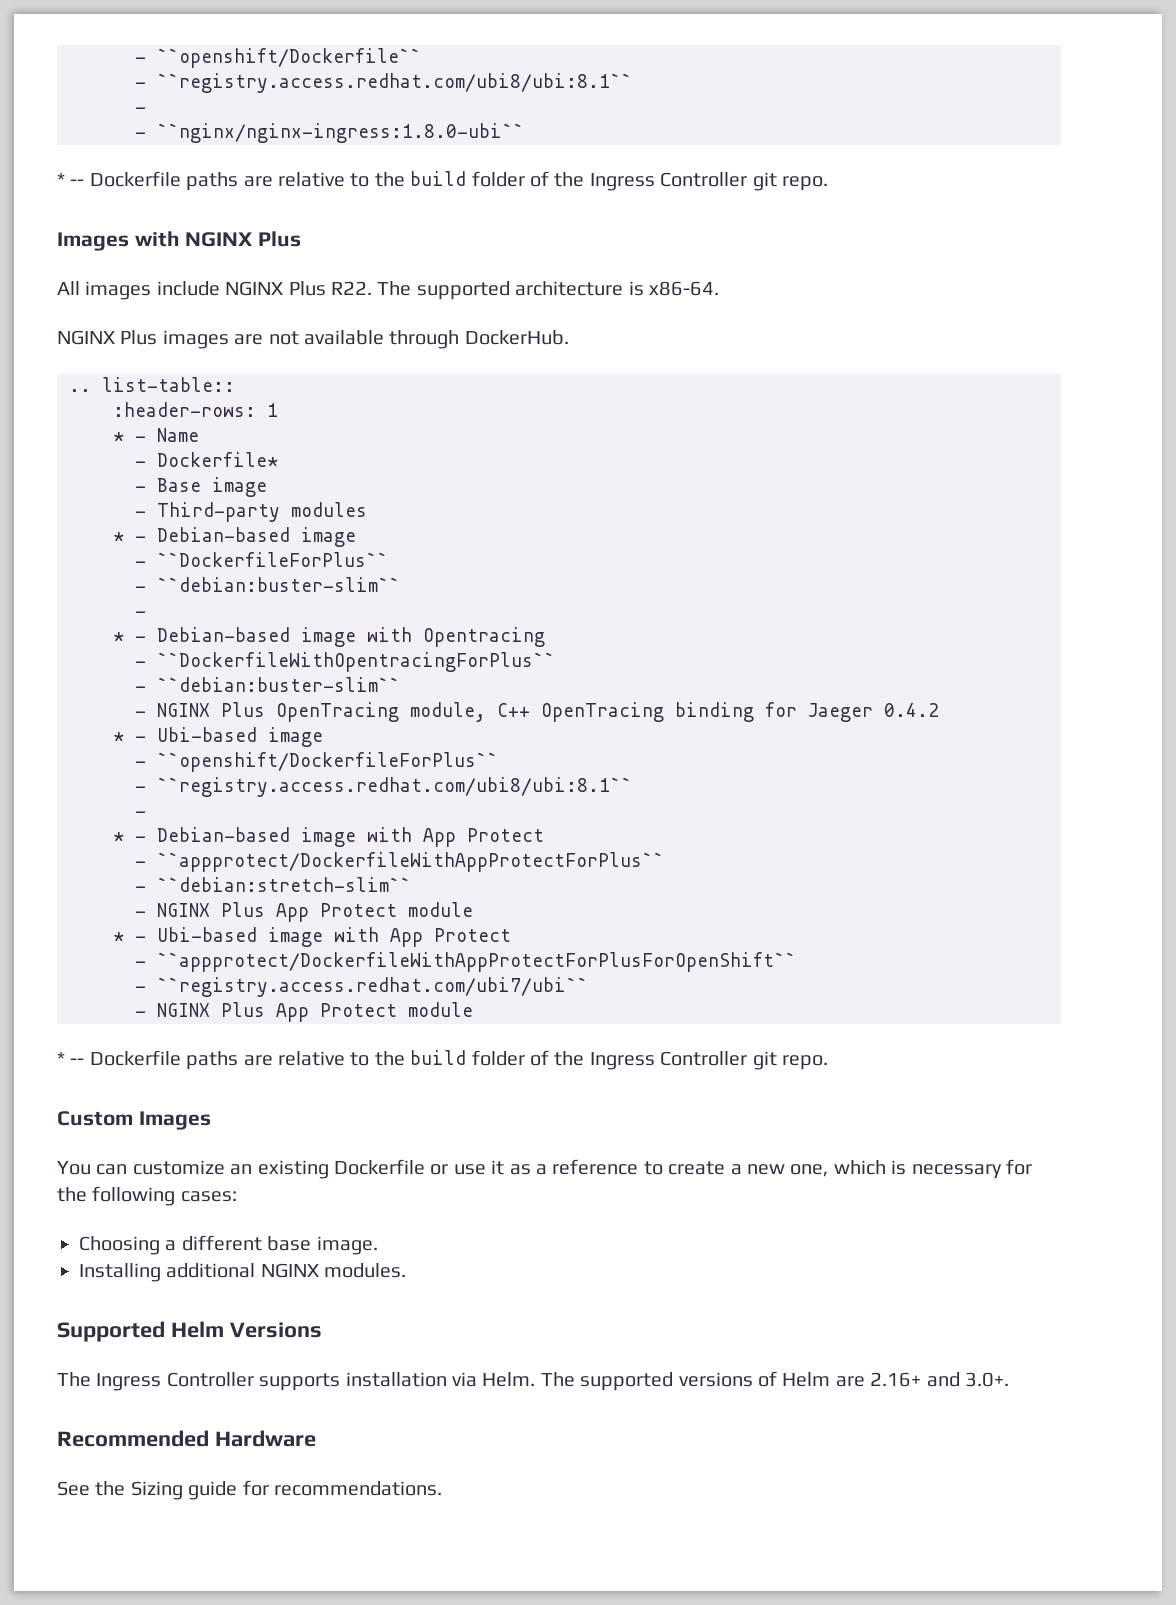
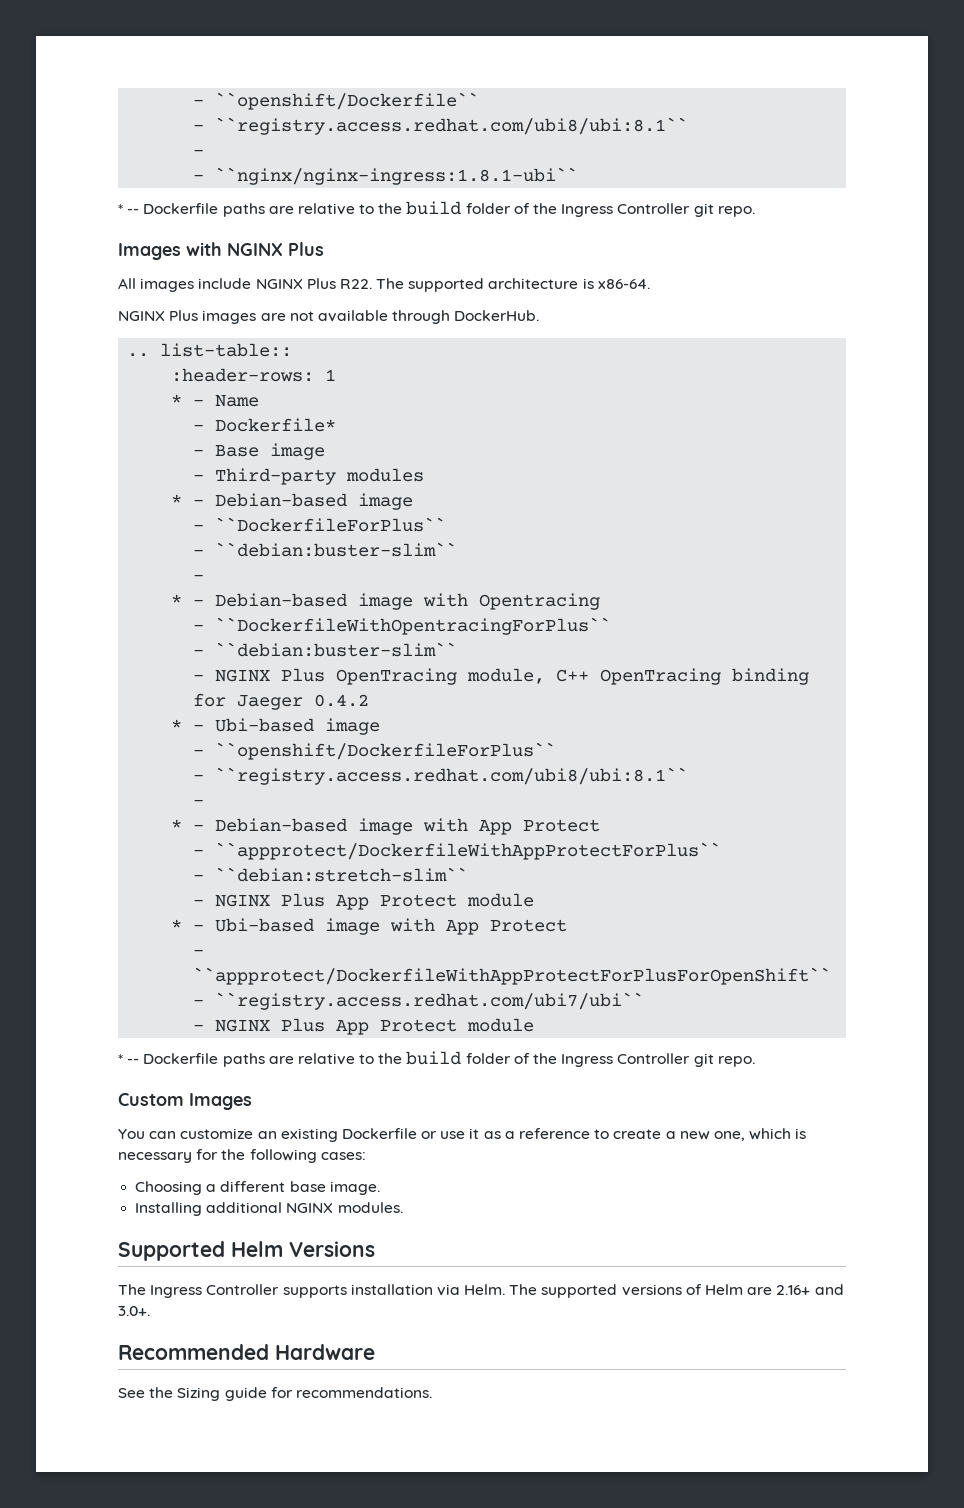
- - ``nginx/nginx-ingress:1.8.0-ubi``
+ - ``nginx/nginx-ingress:1.8.1-ubi``

